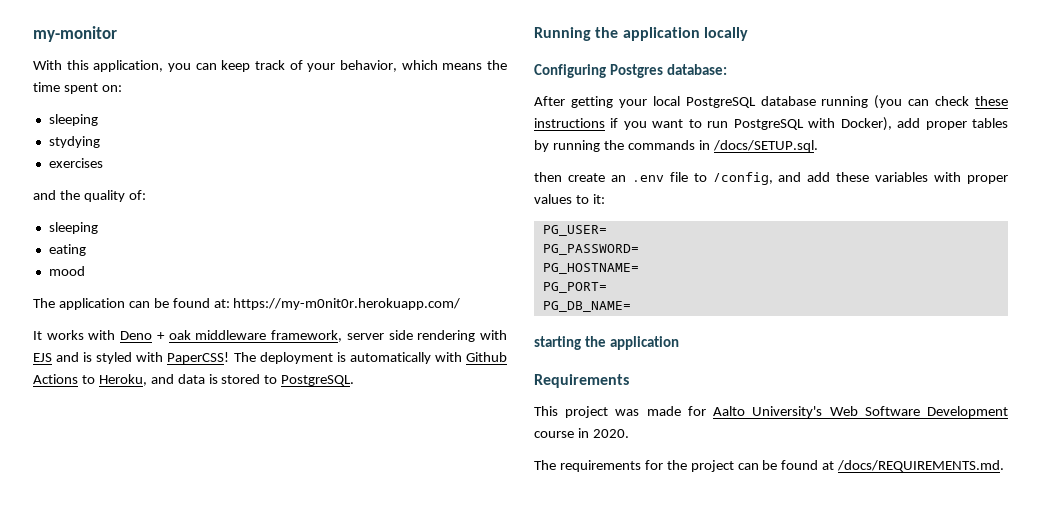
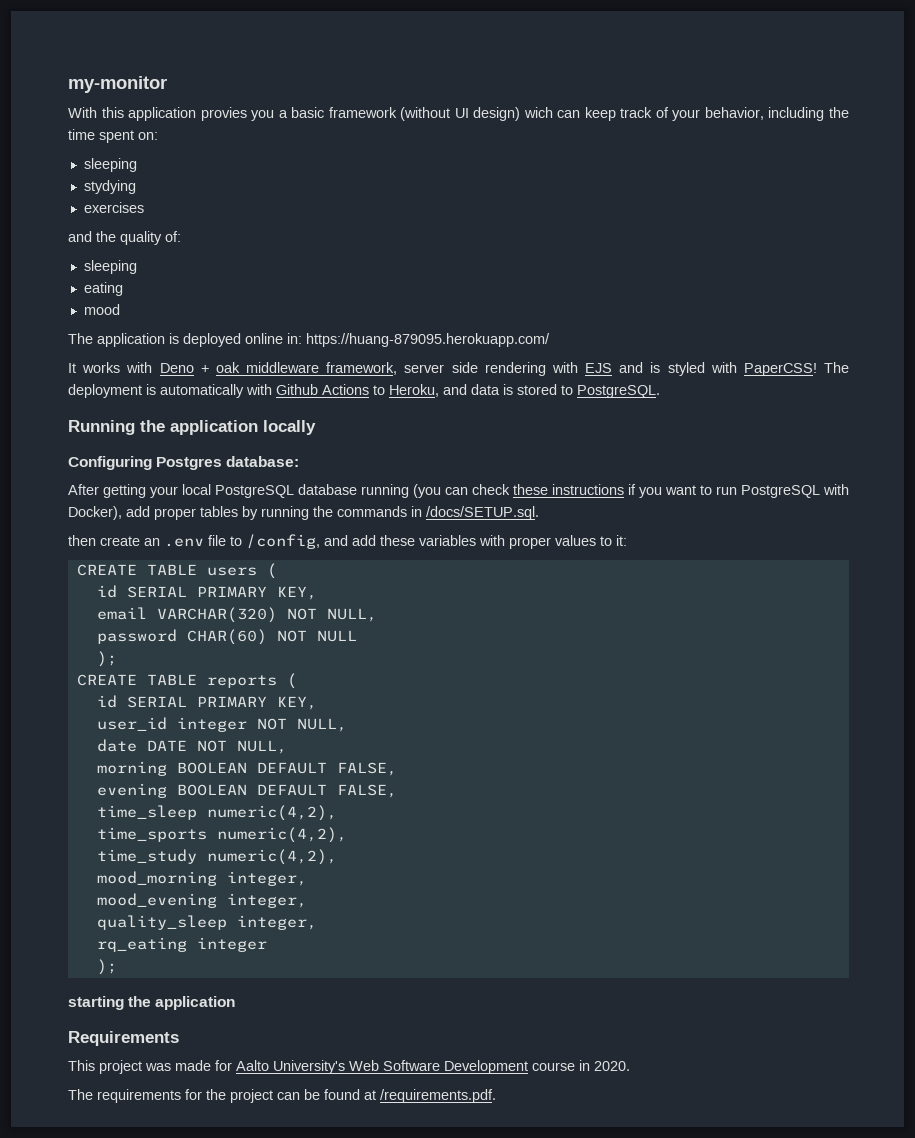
- With this application, you can keep track of your behavior, which means the time spent on:
+ With this application provies you a basic framework (without UI design) wich can keep track of your behavior, including the time spent on:
- The application can be found at: https://my-m0nit0r.herokuapp.com/
+ The application is deployed online in: https://huang-879095.herokuapp.com/
- PG_USER=
- PG_PASSWORD=
- PG_HOSTNAME=
- PG_PORT=
- PG_DB_NAME=
+ CREATE TABLE users (
+ id SERIAL PRIMARY KEY,
+ email VARCHAR(320) NOT NULL,
+ password CHAR(60) NOT NULL
+ );
+ CREATE TABLE reports (
+ id SERIAL PRIMARY KEY,
+ user_id integer NOT NULL,
+ date DATE NOT NULL,
+ morning BOOLEAN DEFAULT FALSE,
+ evening BOOLEAN DEFAULT FALSE,
+ time_sleep numeric(4,2),
+ time_sports numeric(4,2),
+ time_study numeric(4,2),
+ mood_morning integer,
+ mood_evening integer,
+ quality_sleep integer,
+ rq_eating integer
+ );
- The requirements for the project can be found at /docs/REQUIREMENTS.md.
+ The requirements for the project can be found at /requirements.pdf.

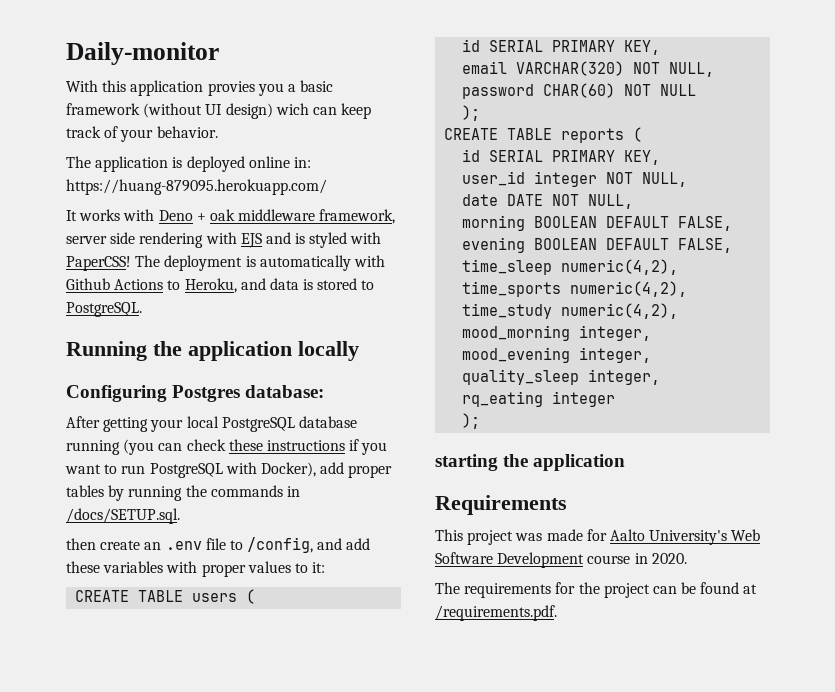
- my-monitor
+ Daily-monitor
- With this application provies you a basic framework (without UI design) wich can keep track of your behavior, including the time spent on:
- sleeping
- stydying
- exercises
- and the quality of:
- sleeping
- eating
- mood
+ With this application provies you a basic framework (without UI design) wich can keep track of your behavior.

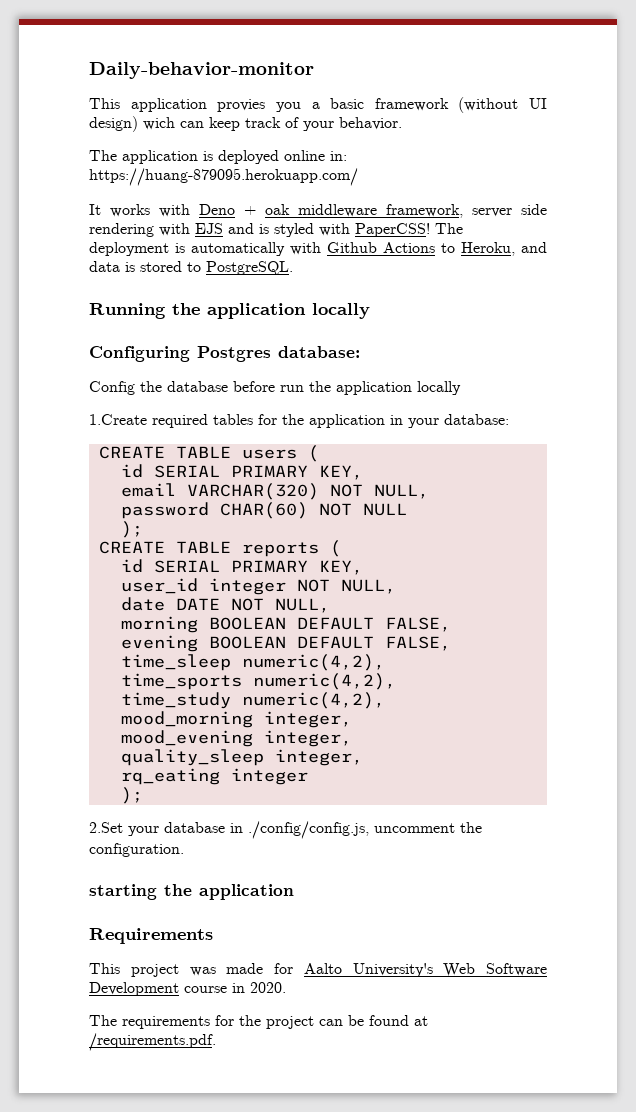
- Daily-monitor
- With this application provies you a basic framework (without UI design) wich can keep track of your behavior.
+ Daily-behavior-monitor
+ This application provies you a basic framework (without UI design) wich can keep track of your behavior.
- After getting your local PostgreSQL database running (you can check these instructions if you want to run PostgreSQL with Docker), add proper tables by running the commands in /docs/SETUP.sql.
- then create an .env file to /config, and add these variables with proper values to it:
+ Config the database before run the application locally
+ 1.Create required tables for the application in your database:
+ 2.Set your database in ./config/config.js, uncomment the configuration.

